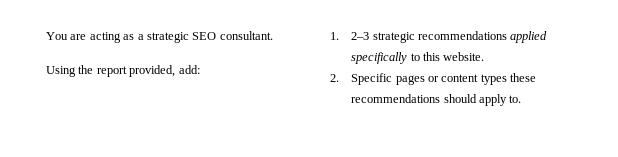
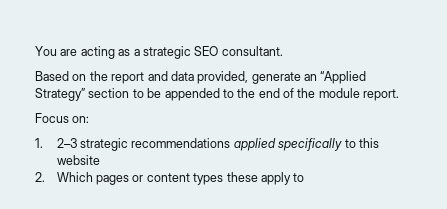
- Using the report provided, add:
+ Based on the report and data provided, generate an “Applied Strategy” section to be appended to the end of the module report.
+ Focus on:
- 1. 2–3 strategic recommendations applied specifically to this website.
+ 1. 2–3 strategic recommendations applied specifically to this website
- 2. Specific pages or content types these recommendations should apply to.
+ 2. Which pages or content types these apply to

